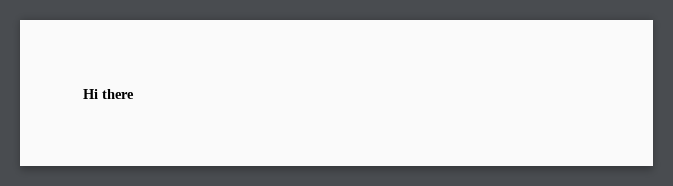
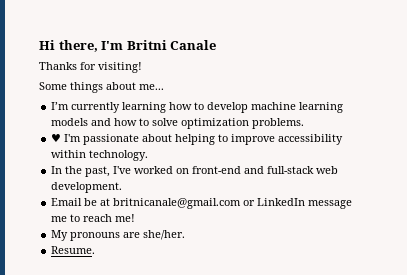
- Hi there
+ Hi there, I'm Britni Canale
+ Thanks for visiting!
+ Some things about me...
+ I’m currently learning how to develop machine learning models and how to solve optimization problems.
+ ♥ I'm passionate about helping to improve accessibility within technology.
+ In the past, I've worked on front-end and full-stack web development.
+ Email be at britnicanale@gmail.com or LinkedIn message me to reach me!
+ My pronouns are she/her.
+ Resume.

